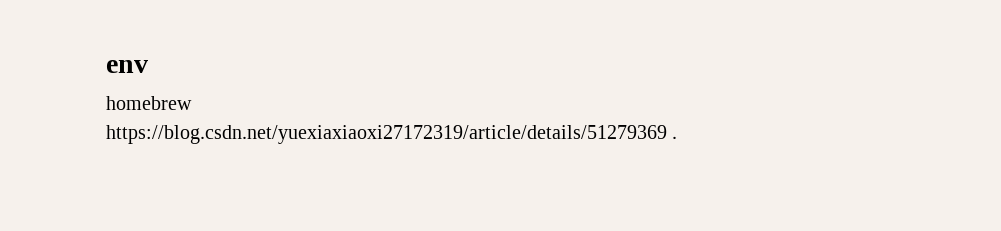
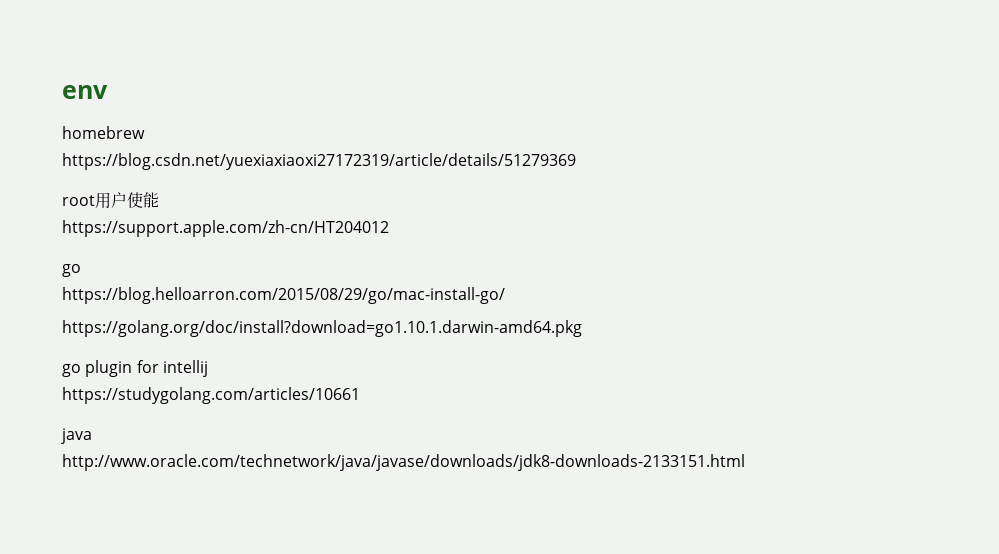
- https://blog.csdn.net/yuexiaxiaoxi27172319/article/details/51279369 .
+ https://blog.csdn.net/yuexiaxiaoxi27172319/article/details/51279369
+ root用户使能
+ https://support.apple.com/zh-cn/HT204012
+ go
+ https://blog.helloarron.com/2015/08/29/go/mac-install-go/
+ https://golang.org/doc/install?download=go1.10.1.darwin-amd64.pkg
+ go plugin for intellij
+ https://studygolang.com/articles/10661
+ java
+ http://www.oracle.com/technetwork/java/javase/downloads/jdk8-downloads-2133151.html

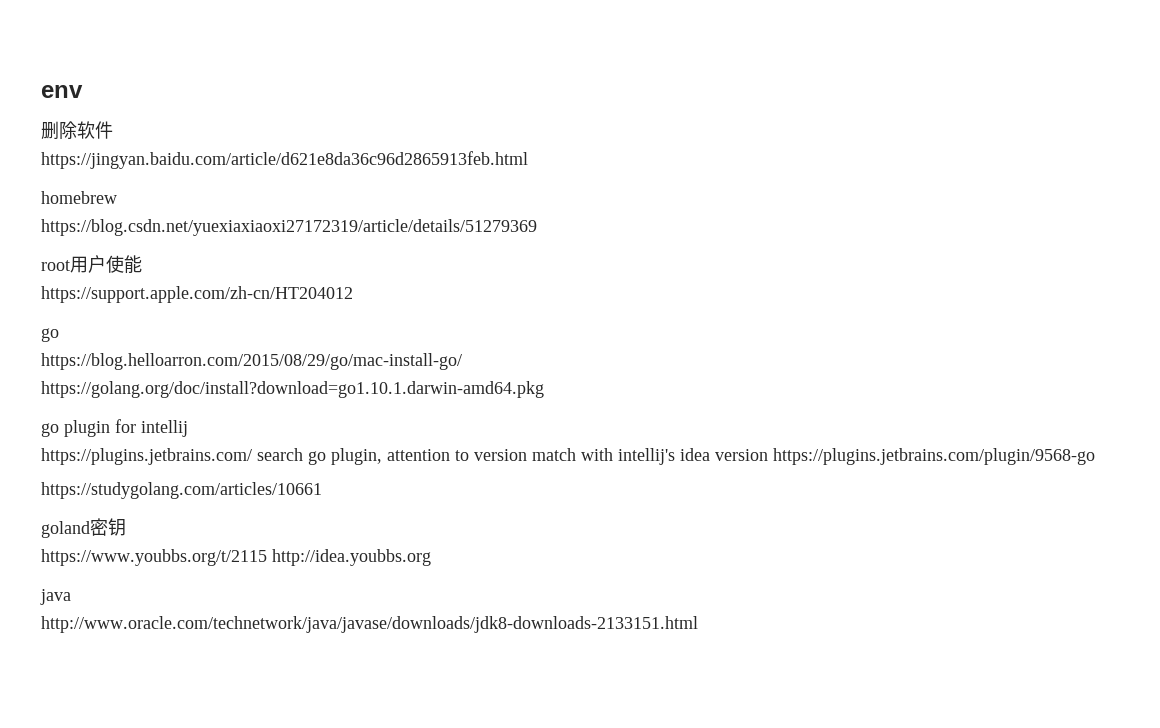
+ 删除软件
+ https://jingyan.baidu.com/article/d621e8da36c96d2865913feb.html
+ https://plugins.jetbrains.com/ search go plugin, attention to version match with intellij's idea version https://plugins.jetbrains.com/plugin/9568-go
  https://studygolang.com/articles/10661
+ goland密钥
+ https://www.youbbs.org/t/2115 http://idea.youbbs.org

